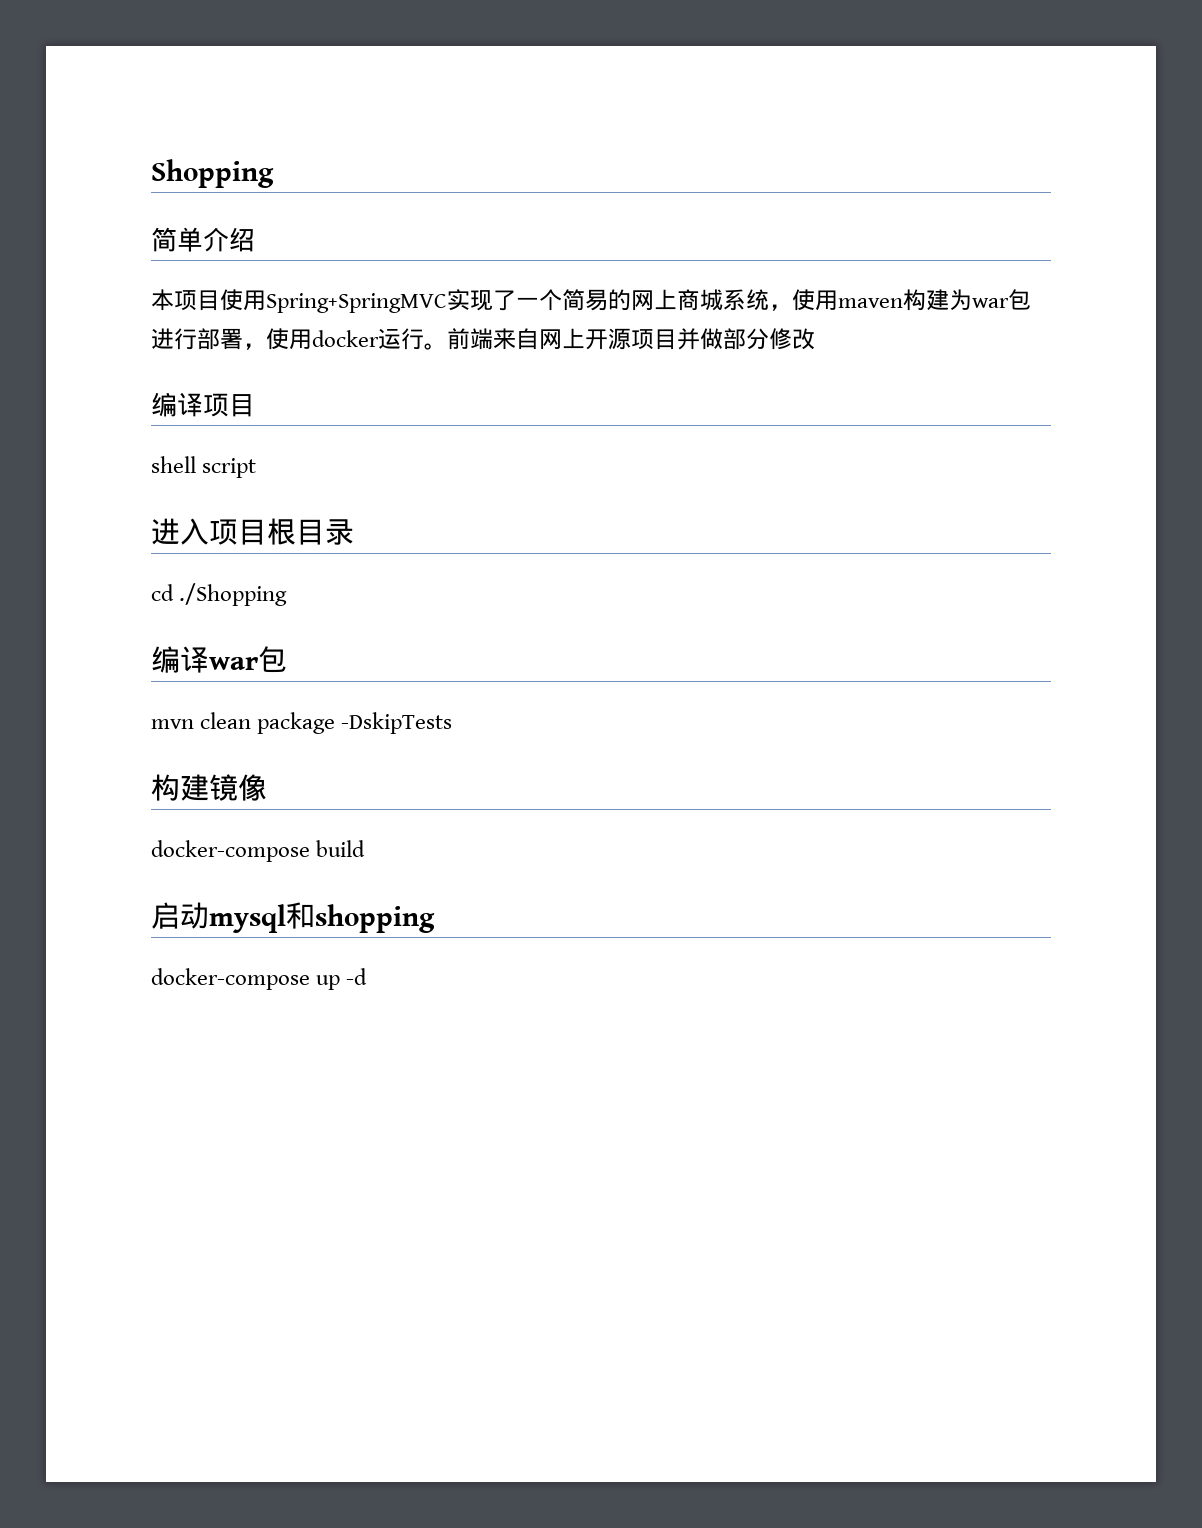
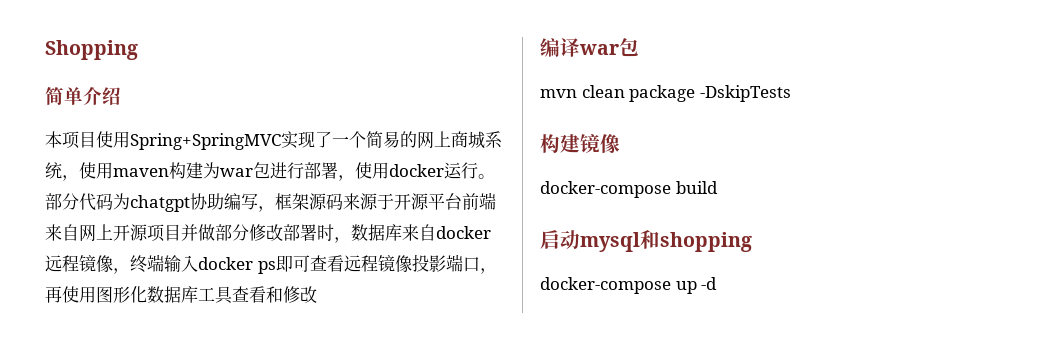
- 前端来自网上开源项目并做部分修改
- 编译项目
- shell script
- 进入项目根目录
- cd ./Shopping
+ 部分代码为chatgpt协助编写，框架源码来源于开源平台前端来自网上开源项目并做部分修改部署时，数据库来自docker远程镜像，终端输入docker ps即可查看远程镜像投影端口，再使用图形化数据库工具查看和修改

